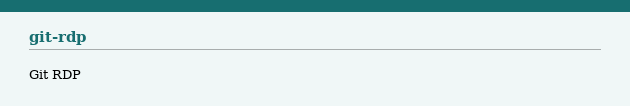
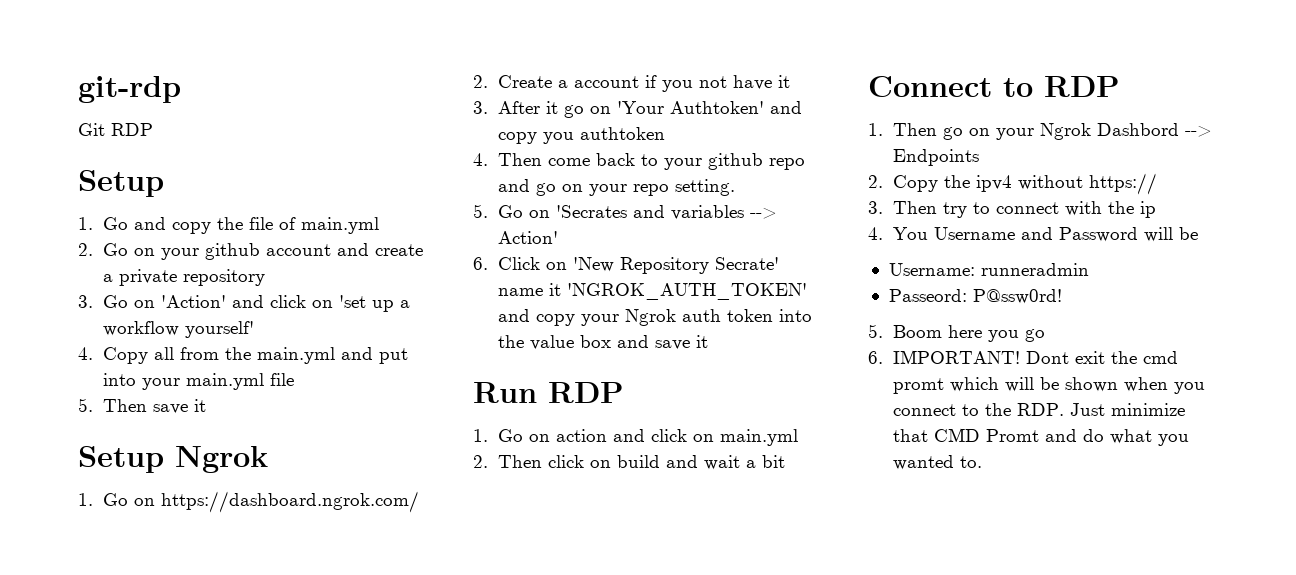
  Git RDP
+ Setup
+ 1. Go and copy the file of main.yml
+ 2. Go on your github account and create a private repository
+ 3. Go on 'Action' and click on 'set up a workflow yourself'
+ 4. Copy all from the main.yml and put into your main.yml file
+ 5. Then save it
+ Setup Ngrok
+ 1. Go on https://dashboard.ngrok.com/
+ 2. Create a account if you not have it
+ 3. After it go on 'Your Authtoken' and copy you authtoken
+ 4. Then come back to your github repo and go on your repo setting.
+ 5. Go on 'Secrates and variables --> Action'
+ 6. Click on 'New Repository Secrate' name it 'NGROK_AUTH_TOKEN' and copy your Ngrok auth token into the value box and save it
+ Run RDP
+ 1. Go on action and click on main.yml
+ 2. Then click on build and wait a bit
+ Connect to RDP
+ 1. Then go on your Ngrok Dashbord --> Endpoints
+ 2. Copy the ipv4 without https://
+ 3. Then try to connect with the ip
+ 4. You Username and Password will be
+ Username: runneradmin
+ Passeord: P@ssw0rd!
+ 5. Boom here you go
+ 6. IMPORTANT! Dont exit the cmd promt which will be shown when you connect to the RDP. Just minimize that CMD Promt and do what you wanted to.

